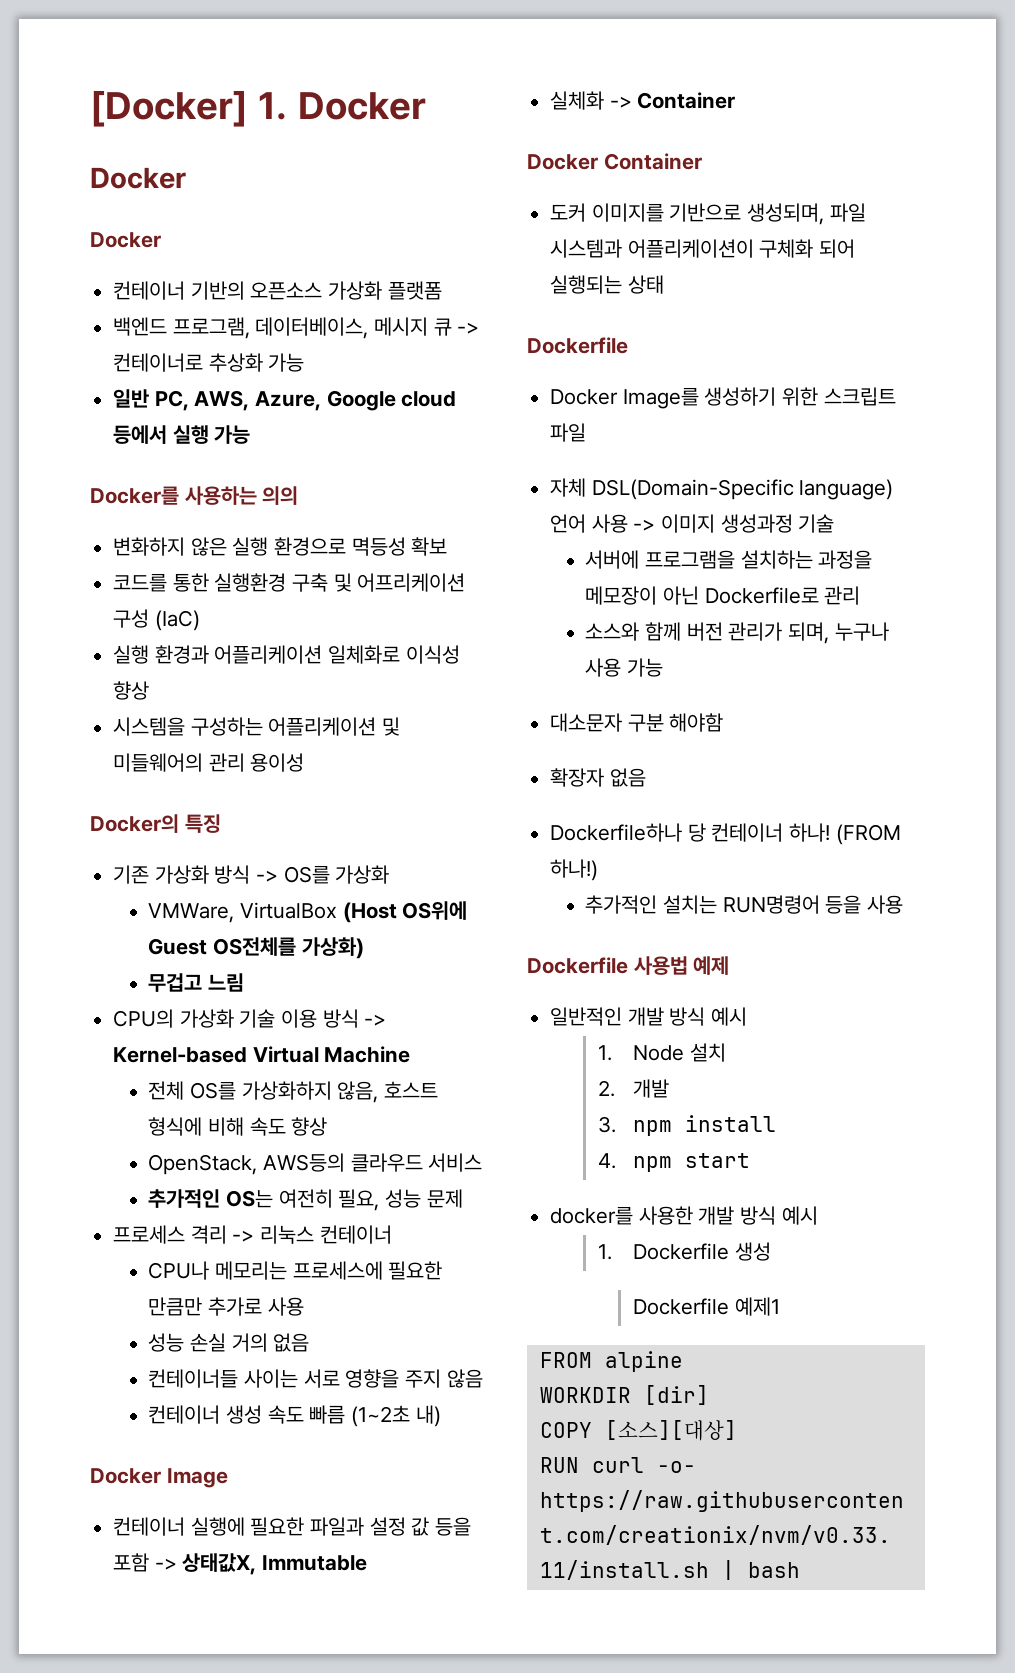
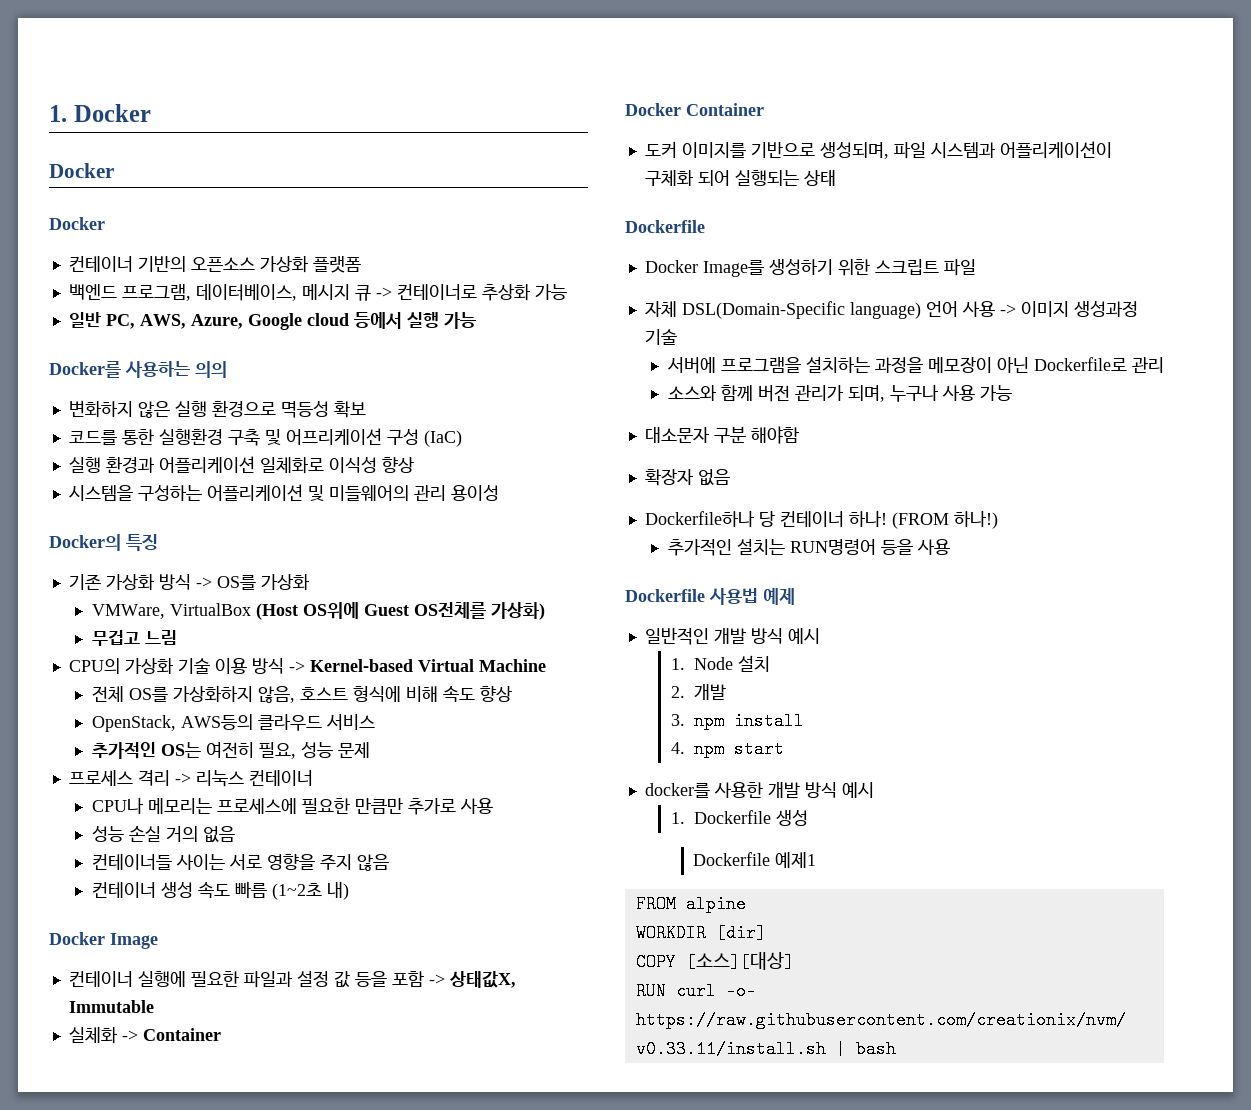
- [Docker] 1. Docker
+ 1. Docker

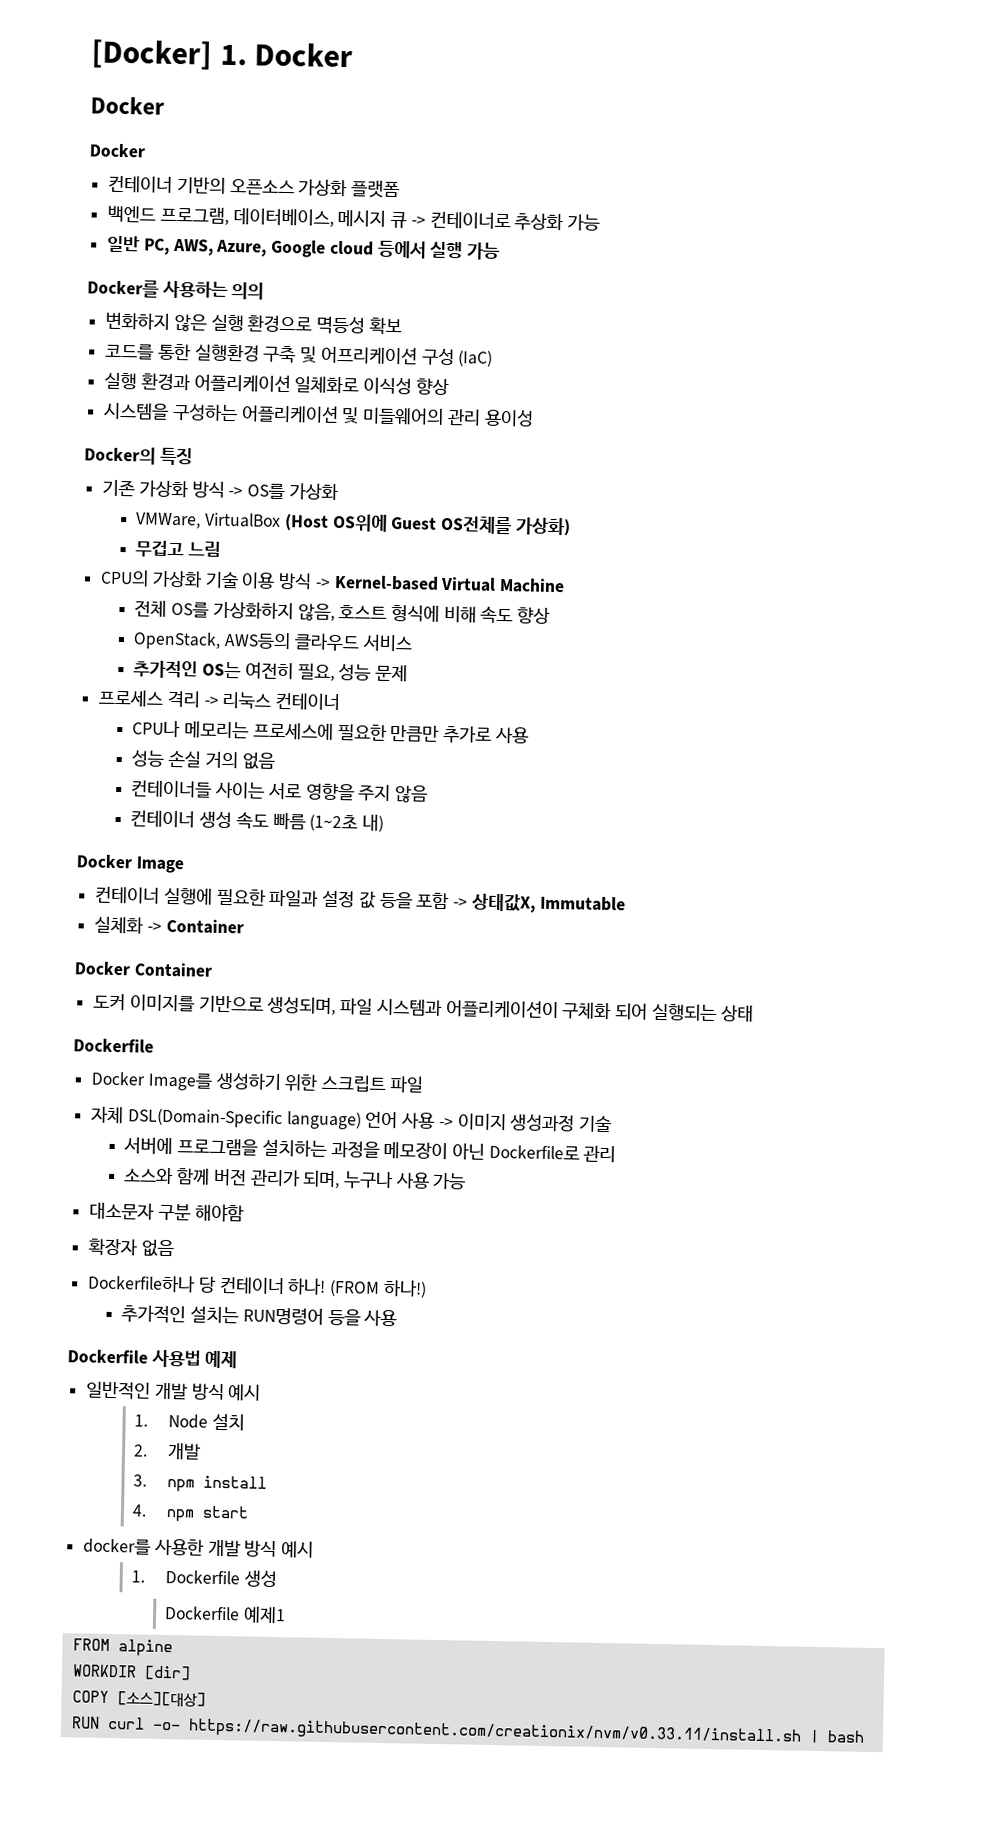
- 1. Docker
+ [Docker] 1. Docker

